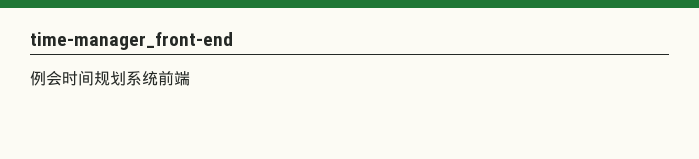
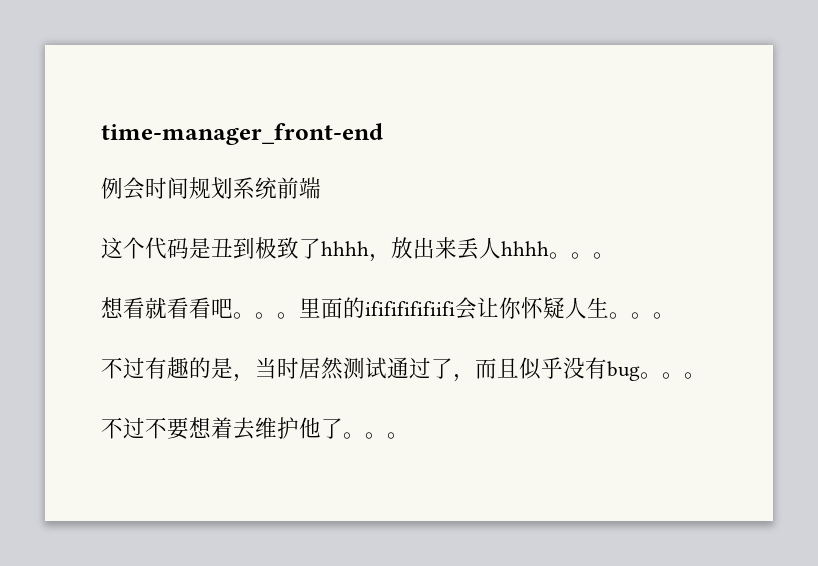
+ 这个代码是丑到极致了hhhh，放出来丢人hhhh。。。
+ 想看就看看吧。。。里面的ifififififiifi会让你怀疑人生。。。
+ 不过有趣的是，当时居然测试通过了，而且似乎没有bug。。。
+ 不过不要想着去维护他了。。。

